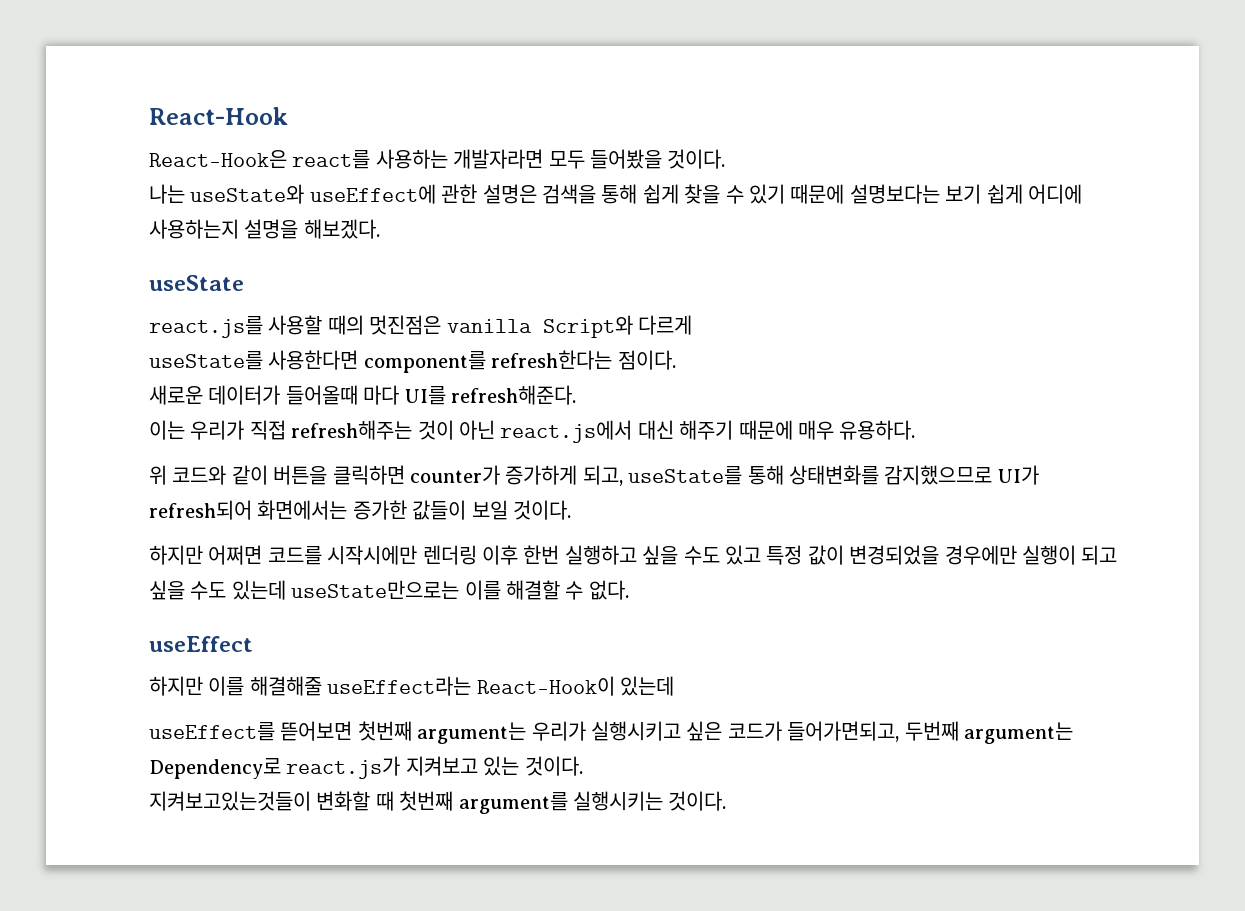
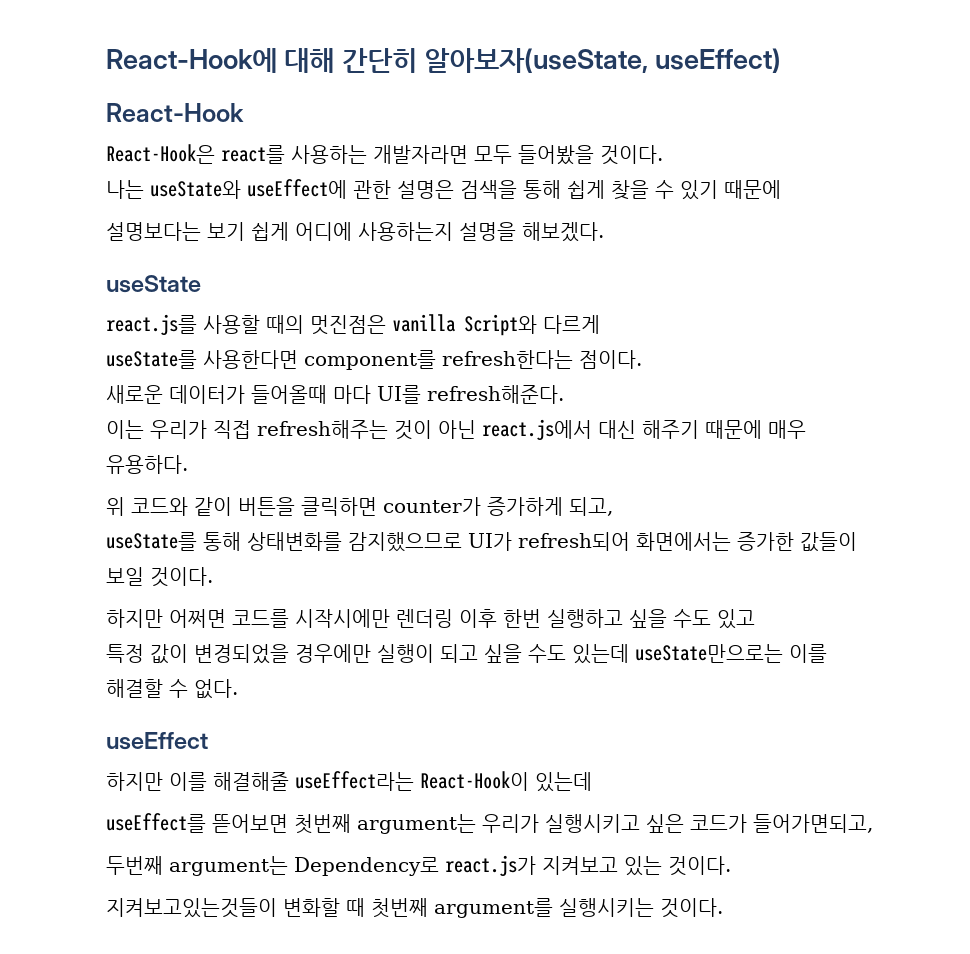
+ React-Hook에 대해 간단히 알아보자(useState, useEffect)
- 나는 useState와 useEffect에 관한 설명은 검색을 통해 쉽게 찾을 수 있기 때문에 설명보다는 보기 쉽게 어디에 사용하는지 설명을 해보겠다.
+ 나는 useState와 useEffect에 관한 설명은 검색을 통해 쉽게 찾을 수 있기 때문에
+ 설명보다는 보기 쉽게 어디에 사용하는지 설명을 해보겠다.
- 위 코드와 같이 버튼을 클릭하면 counter가 증가하게 되고, useState를 통해 상태변화를 감지했으므로 UI가 refresh되어 화면에서는 증가한 값들이 보일 것이다.
+ 위 코드와 같이 버튼을 클릭하면 counter가 증가하게 되고,
+ useState를 통해 상태변화를 감지했으므로 UI가 refresh되어 화면에서는 증가한 값들이 보일 것이다.
- 하지만 어쩌면 코드를 시작시에만 렌더링 이후 한번 실행하고 싶을 수도 있고 특정 값이 변경되었을 경우에만 실행이 되고 싶을 수도 있는데 useState만으로는 이를 해결할 수 없다.
+ 하지만 어쩌면 코드를 시작시에만 렌더링 이후 한번 실행하고 싶을 수도 있고
+ 특정 값이 변경되었을 경우에만 실행이 되고 싶을 수도 있는데 useState만으로는 이를 해결할 수 없다.
- useEffect를 뜯어보면 첫번째 argument는 우리가 실행시키고 싶은 코드가 들어가면되고, 두번째 argument는 Dependency로 react.js가 지켜보고 있는 것이다.
+ useEffect를 뜯어보면 첫번째 argument는 우리가 실행시키고 싶은 코드가 들어가면되고,
+ 두번째 argument는 Dependency로 react.js가 지켜보고 있는 것이다.

